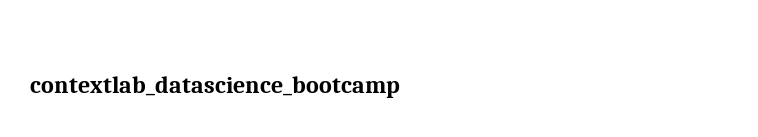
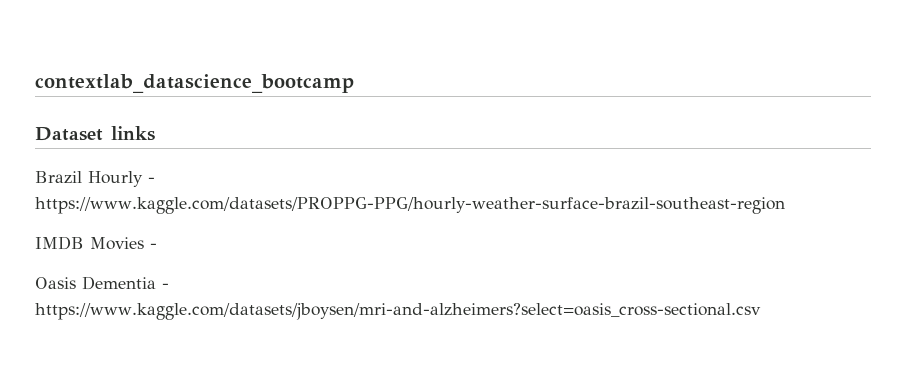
+ Dataset links
+ Brazil Hourly - https://www.kaggle.com/datasets/PROPPG-PPG/hourly-weather-surface-brazil-southeast-region
+ IMDB Movies -
+ Oasis Dementia - https://www.kaggle.com/datasets/jboysen/mri-and-alzheimers?select=oasis_cross-sectional.csv

